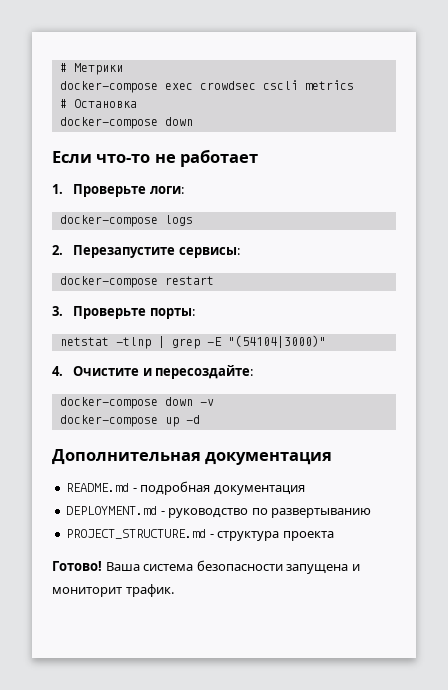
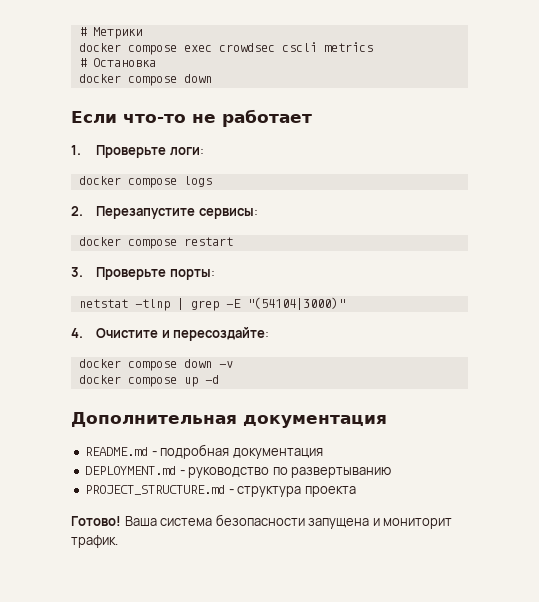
- docker-compose exec crowdsec cscli metrics
+ docker compose exec crowdsec cscli metrics
  # Остановка
- docker-compose down
+ docker compose down
- docker-compose logs
+ docker compose logs
- docker-compose restart
+ docker compose restart
- docker-compose down -v
+ docker compose down -v
- docker-compose up -d
+ docker compose up -d

